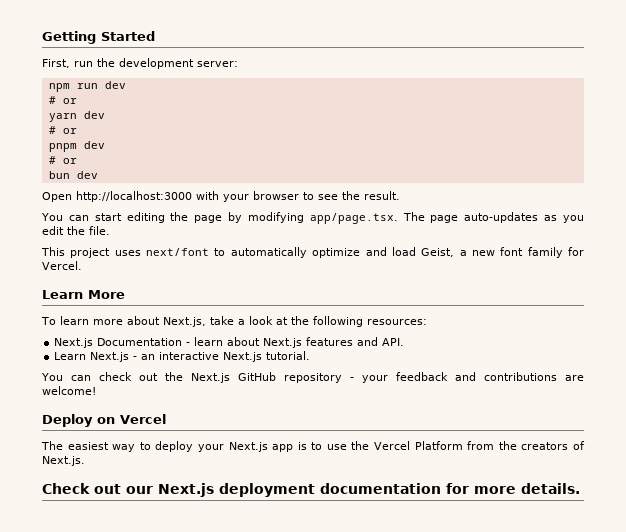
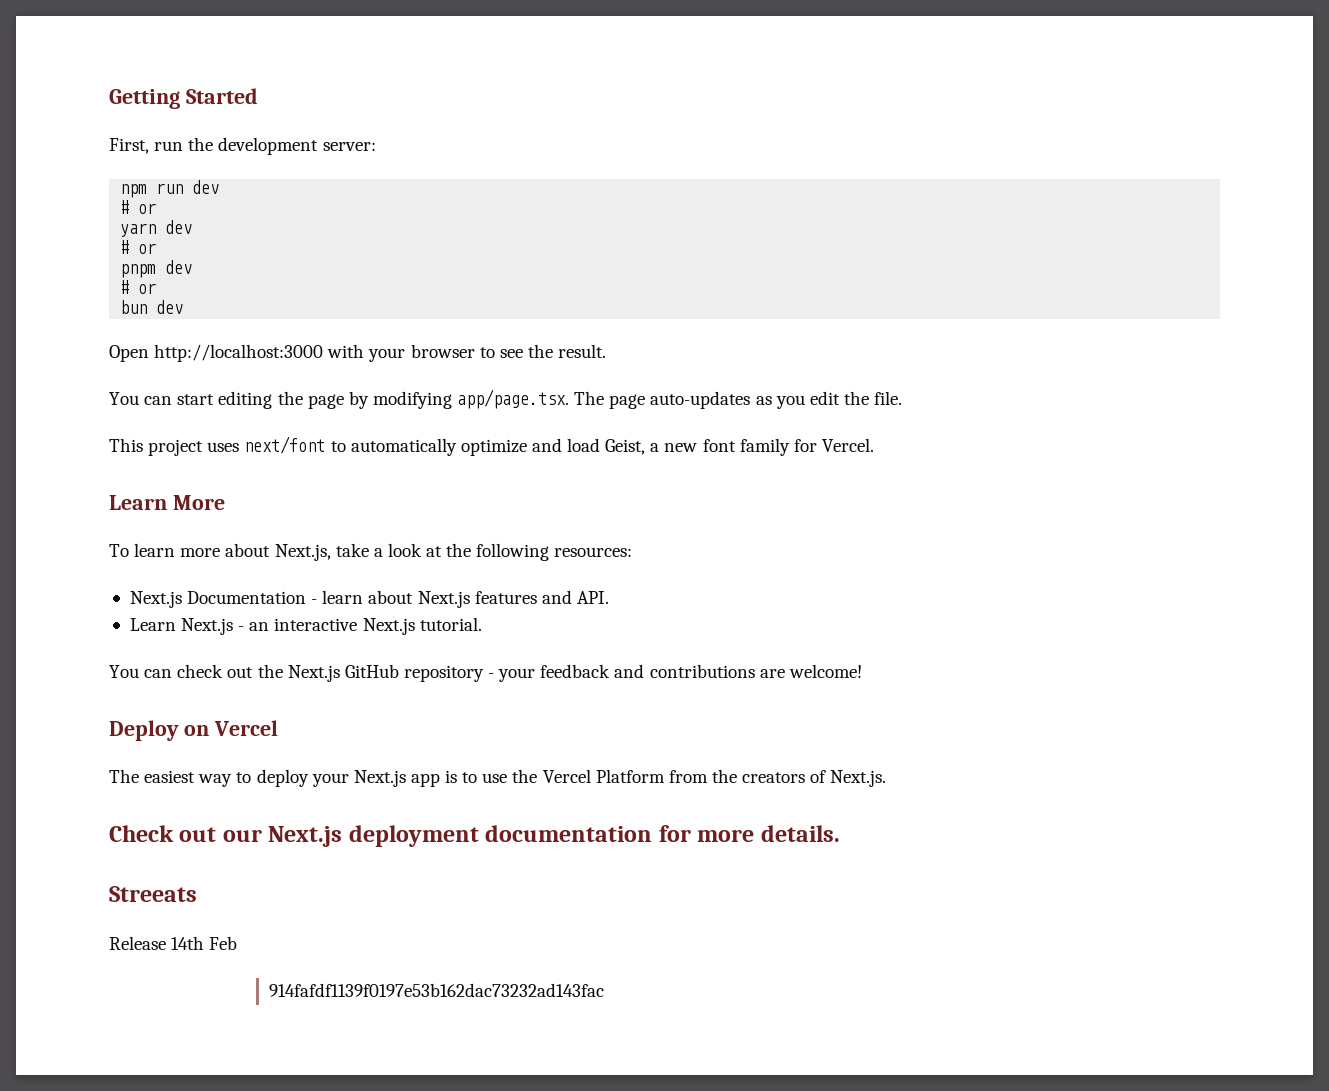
+ Streeats
+ Release 14th Feb
+ 914fafdf1139f0197e53b162dac73232ad143fac

